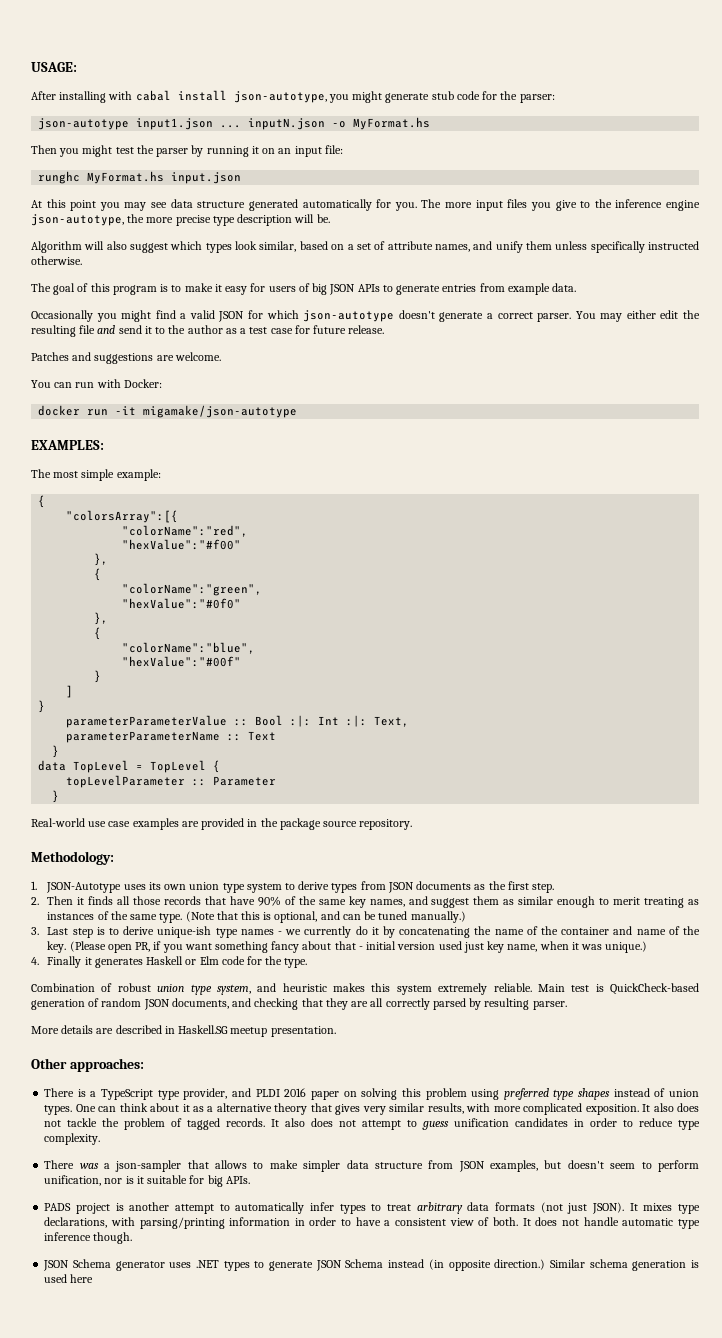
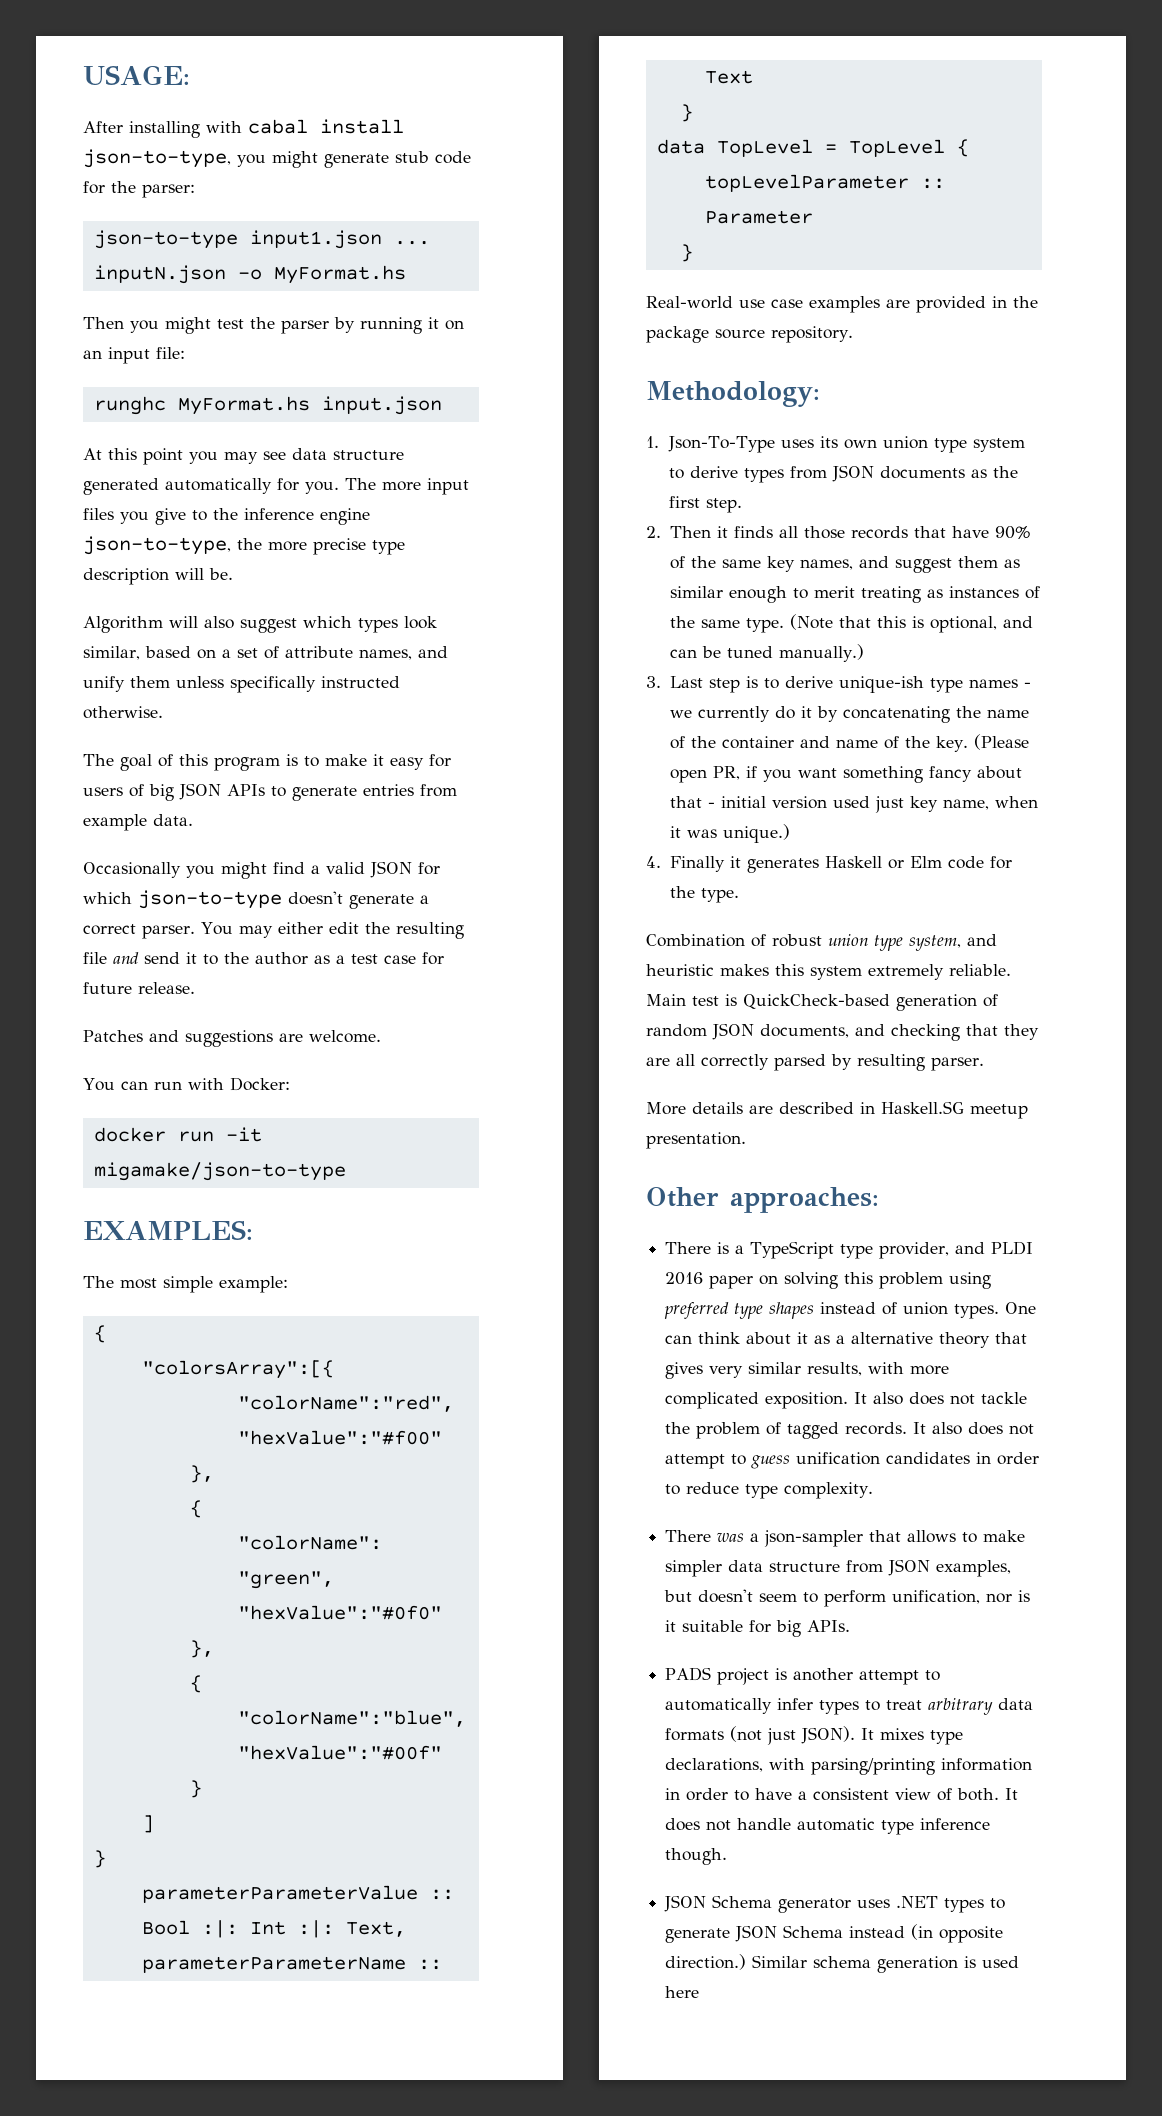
- After installing with cabal install json-autotype, you might generate stub code for the parser:
+ After installing with cabal install json-to-type, you might generate stub code for the parser:
- json-autotype input1.json ... inputN.json -o MyFormat.hs
+ json-to-type input1.json ... inputN.json -o MyFormat.hs
- The more input files you give to the inference engine json-autotype, the more precise type description will be.
+ The more input files you give to the inference engine json-to-type, the more precise type description will be.
- Occasionally you might find a valid JSON for which json-autotype doesn't generate a correct parser.
+ Occasionally you might find a valid JSON for which json-to-type doesn't generate a correct parser.
- docker run -it migamake/json-autotype
+ docker run -it migamake/json-to-type
- 1. JSON-Autotype uses its own union type system to derive types from JSON documents as the first step.
+ 1. Json-To-Type uses its own union type system to derive types from JSON documents as the first step.

